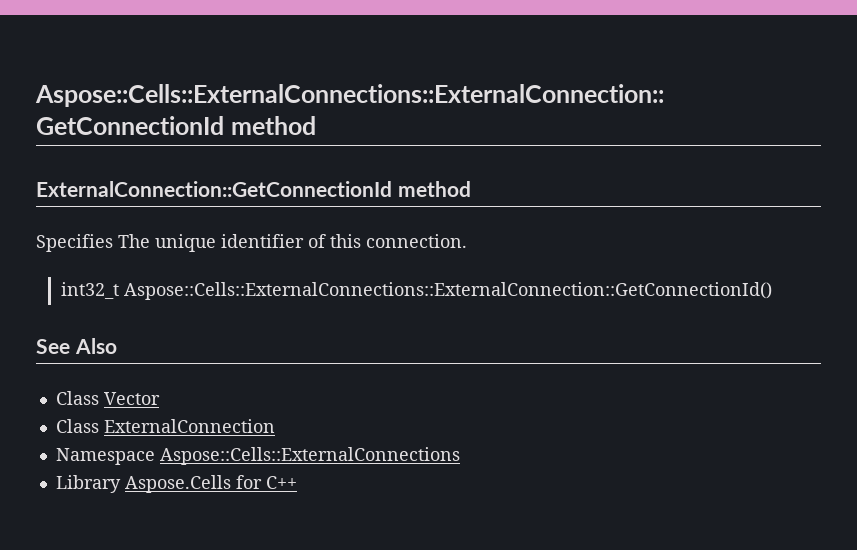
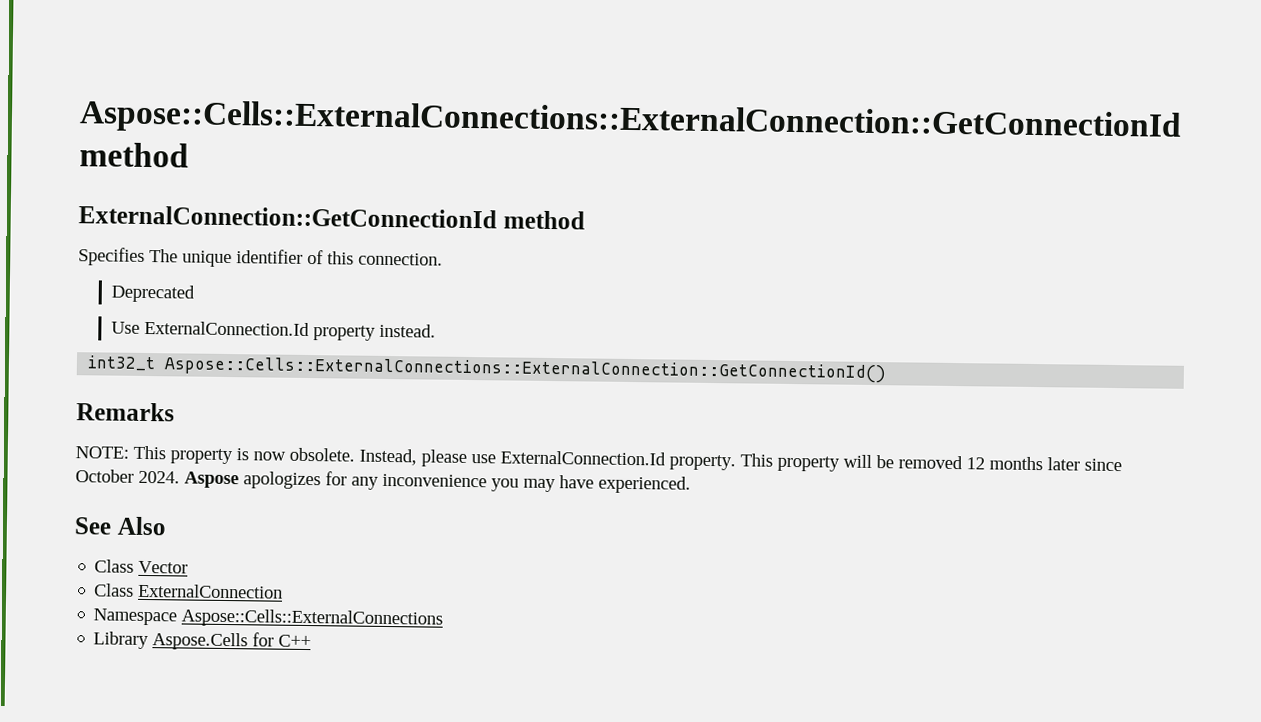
+ Deprecated
+ Use ExternalConnection.Id property instead.
  int32_t Aspose::Cells::ExternalConnections::ExternalConnection::GetConnectionId()
+ Remarks
+ NOTE: This property is now obsolete. Instead, please use ExternalConnection.Id property. This property will be removed 12 months later since October 2024. Aspose apologizes for any inconvenience you may have experienced.

